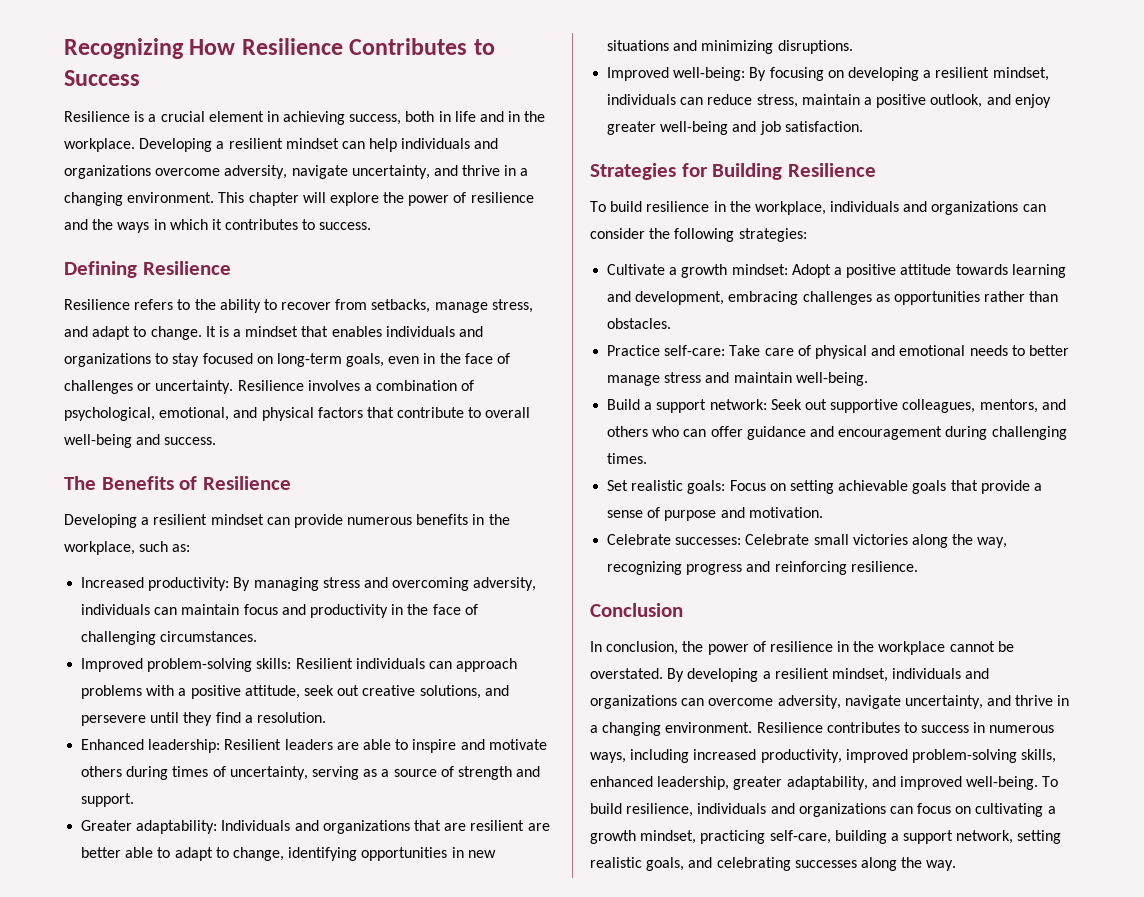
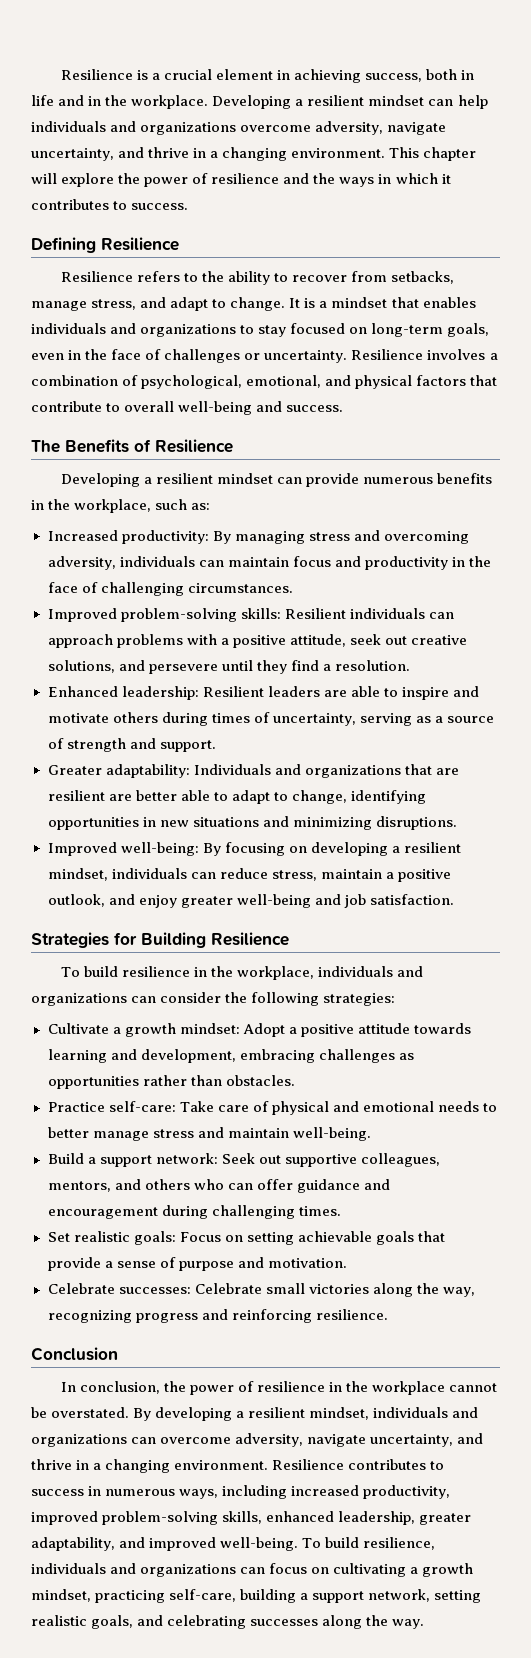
- Recognizing How Resilience Contributes to Success

